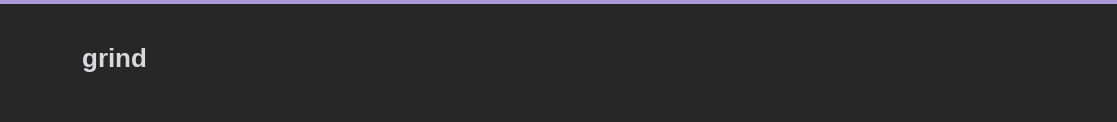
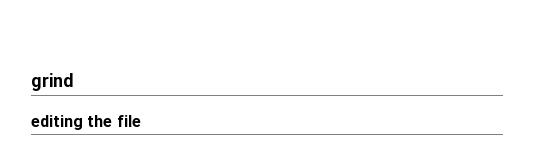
+ editing the file

